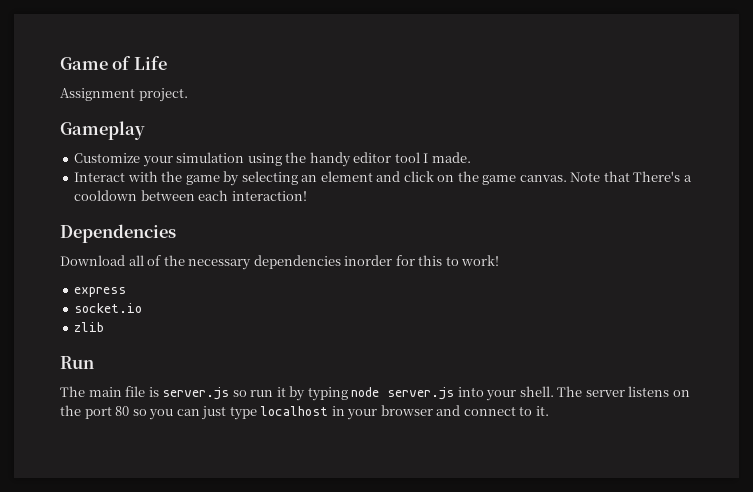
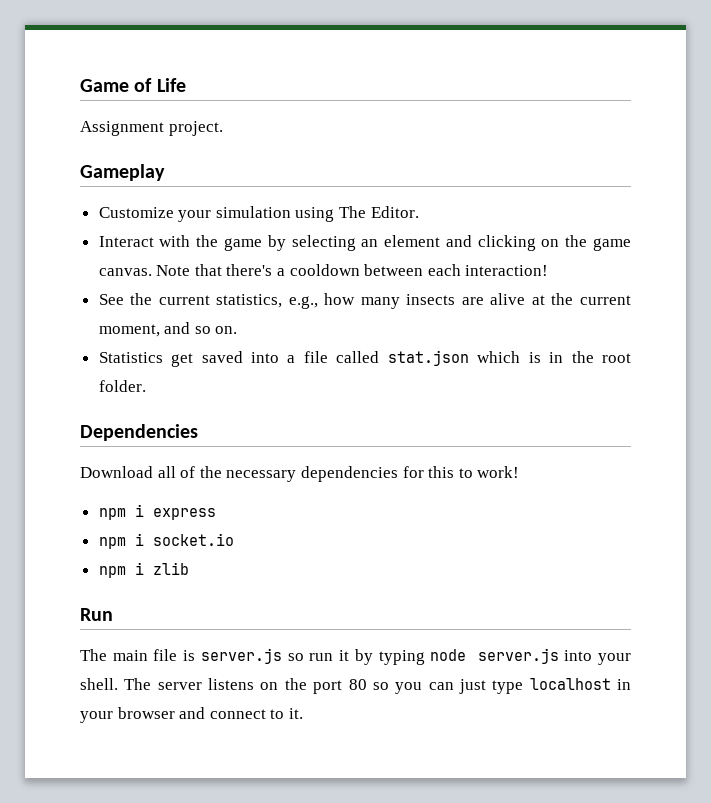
- Customize your simulation using the handy editor tool I made.
+ Customize your simulation using The Editor.
- Interact with the game by selecting an element and click on the game canvas.
+ Interact with the game by selecting an element and clicking on the game canvas.
- Note that There's a cooldown between each interaction!
+ Note that there's a cooldown between each interaction!
+ See the current statistics, e.g., how many insects are alive at the current moment, and so on.
+ Statistics get saved into a file called stat.json which is in the root folder.
- Download all of the necessary dependencies inorder for this to work!
+ Download all of the necessary dependencies for this to work!
- express
+ npm i express
- socket.io
+ npm i socket.io
- zlib
+ npm i zlib

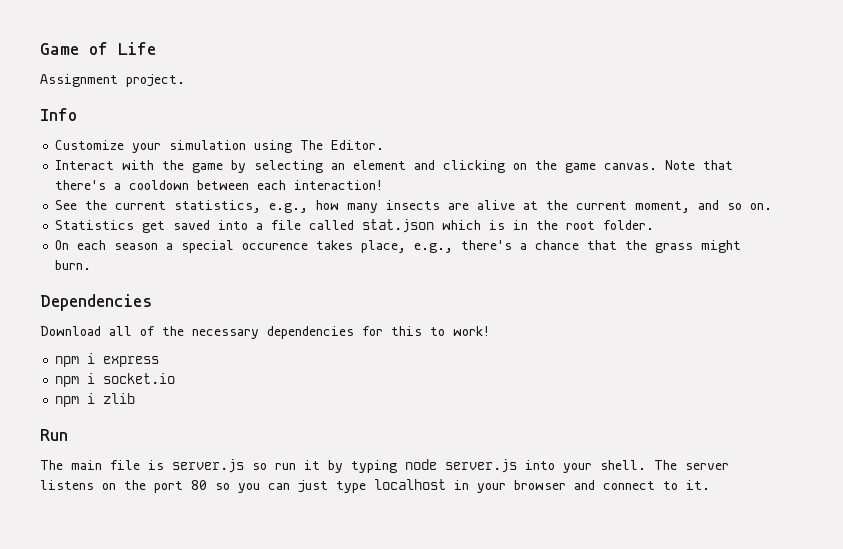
- Gameplay
+ Info
+ On each season a special occurence takes place, e.g., there's a chance that the grass might burn.

